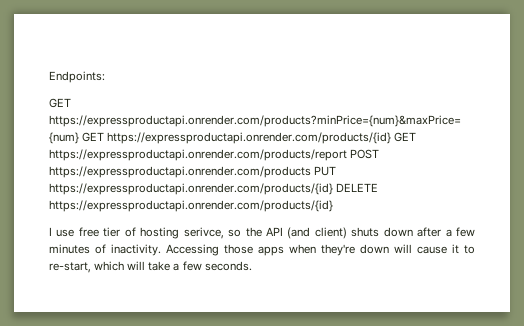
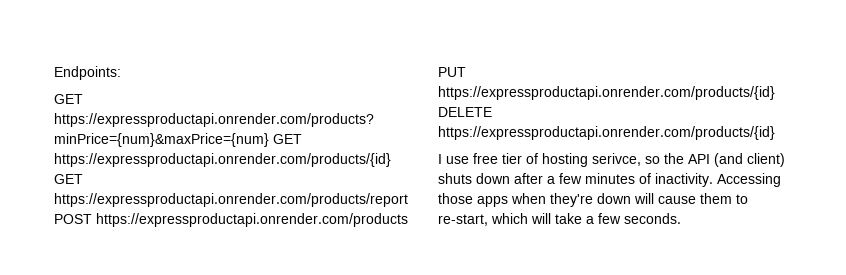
- Accessing those apps when they're down will cause it to re-start, which will take a few seconds.
+ Accessing those apps when they're down will cause them to re-start, which will take a few seconds.

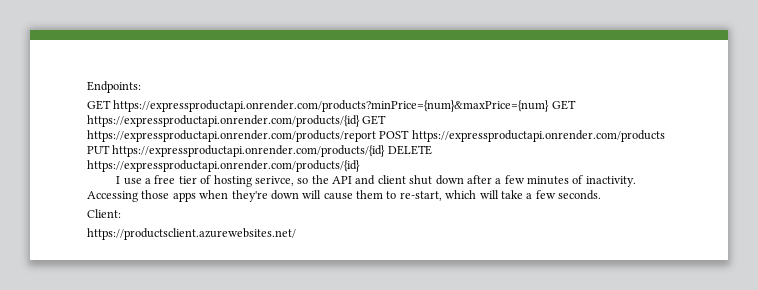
- I use free tier of hosting serivce, so the API (and client) shuts down after a few minutes of inactivity.
+ I use a free tier of hosting serivce, so the API and client shut down after a few minutes of inactivity.
+ Client:
+ https://productsclient.azurewebsites.net/

